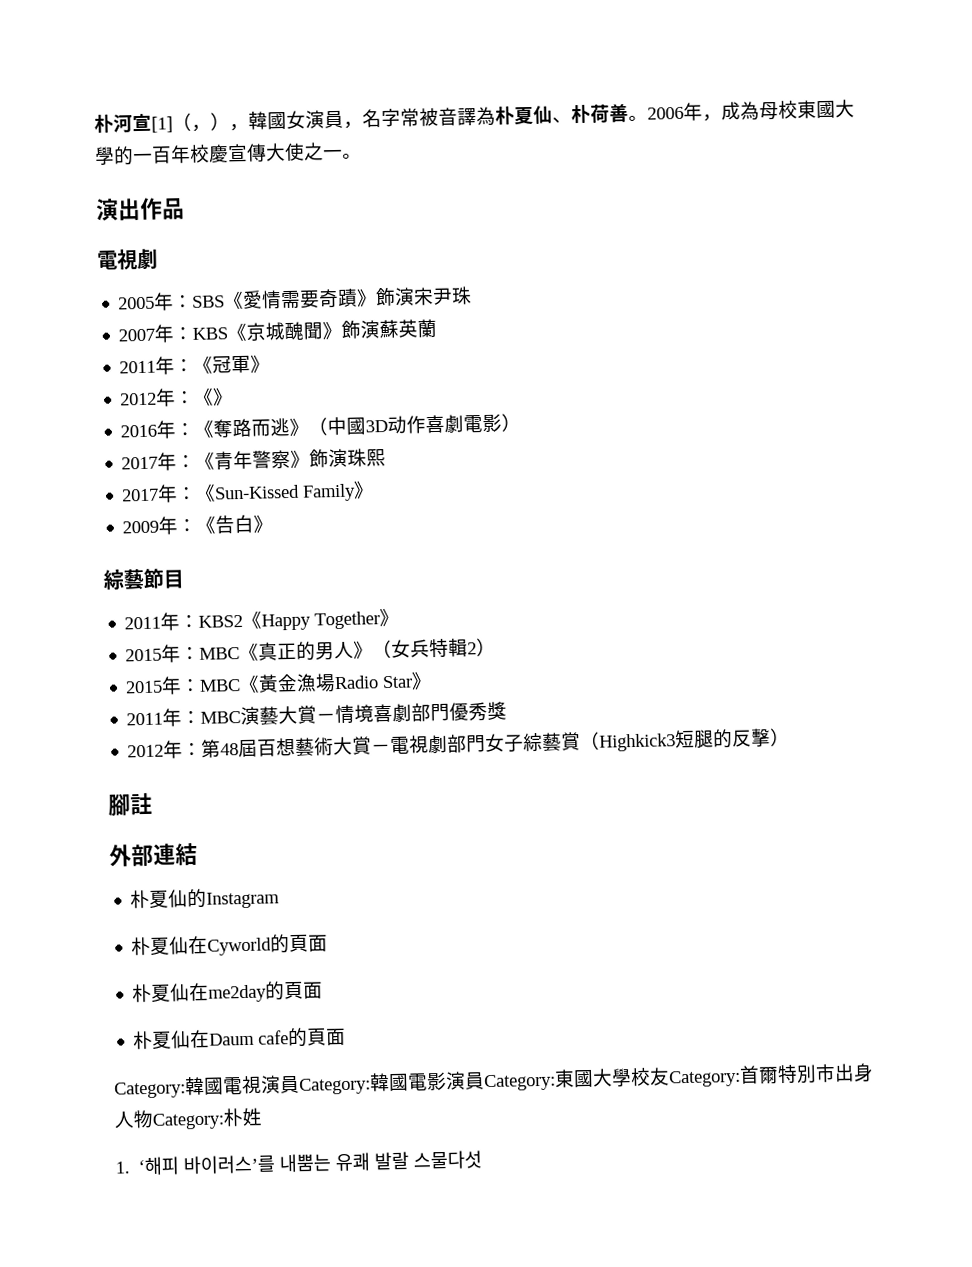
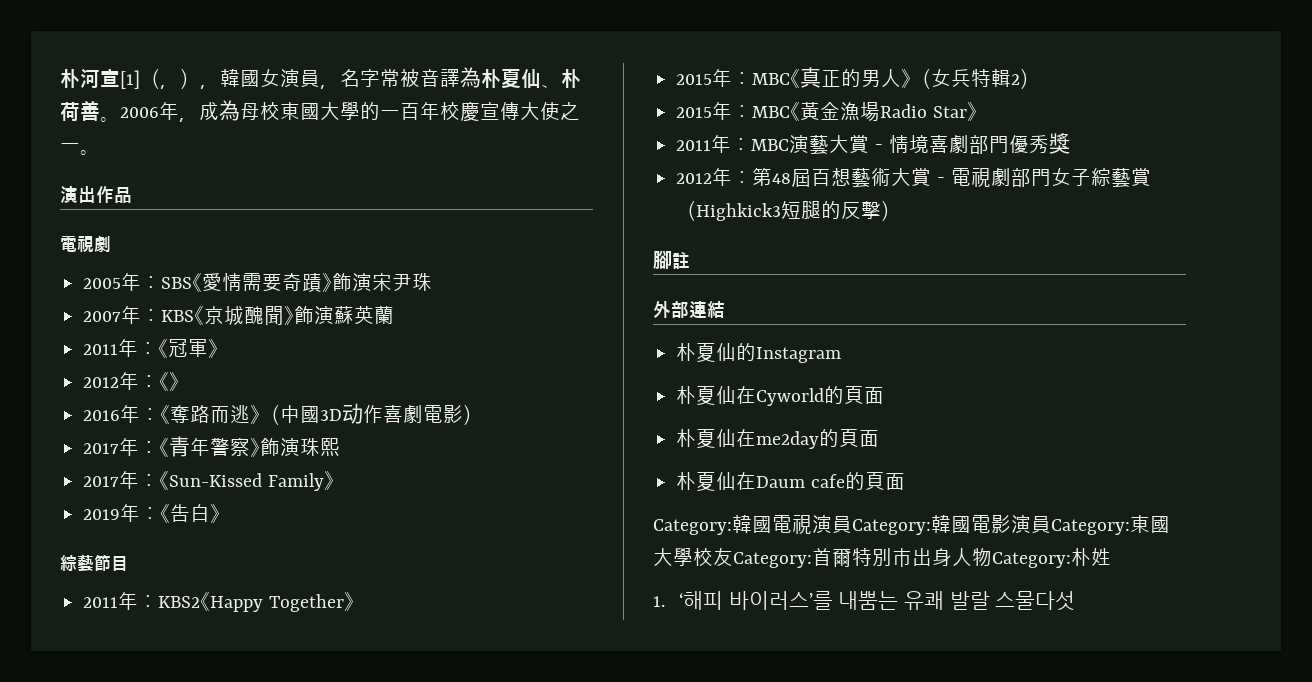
- 2009年：《告白》
+ 2019年：《告白》

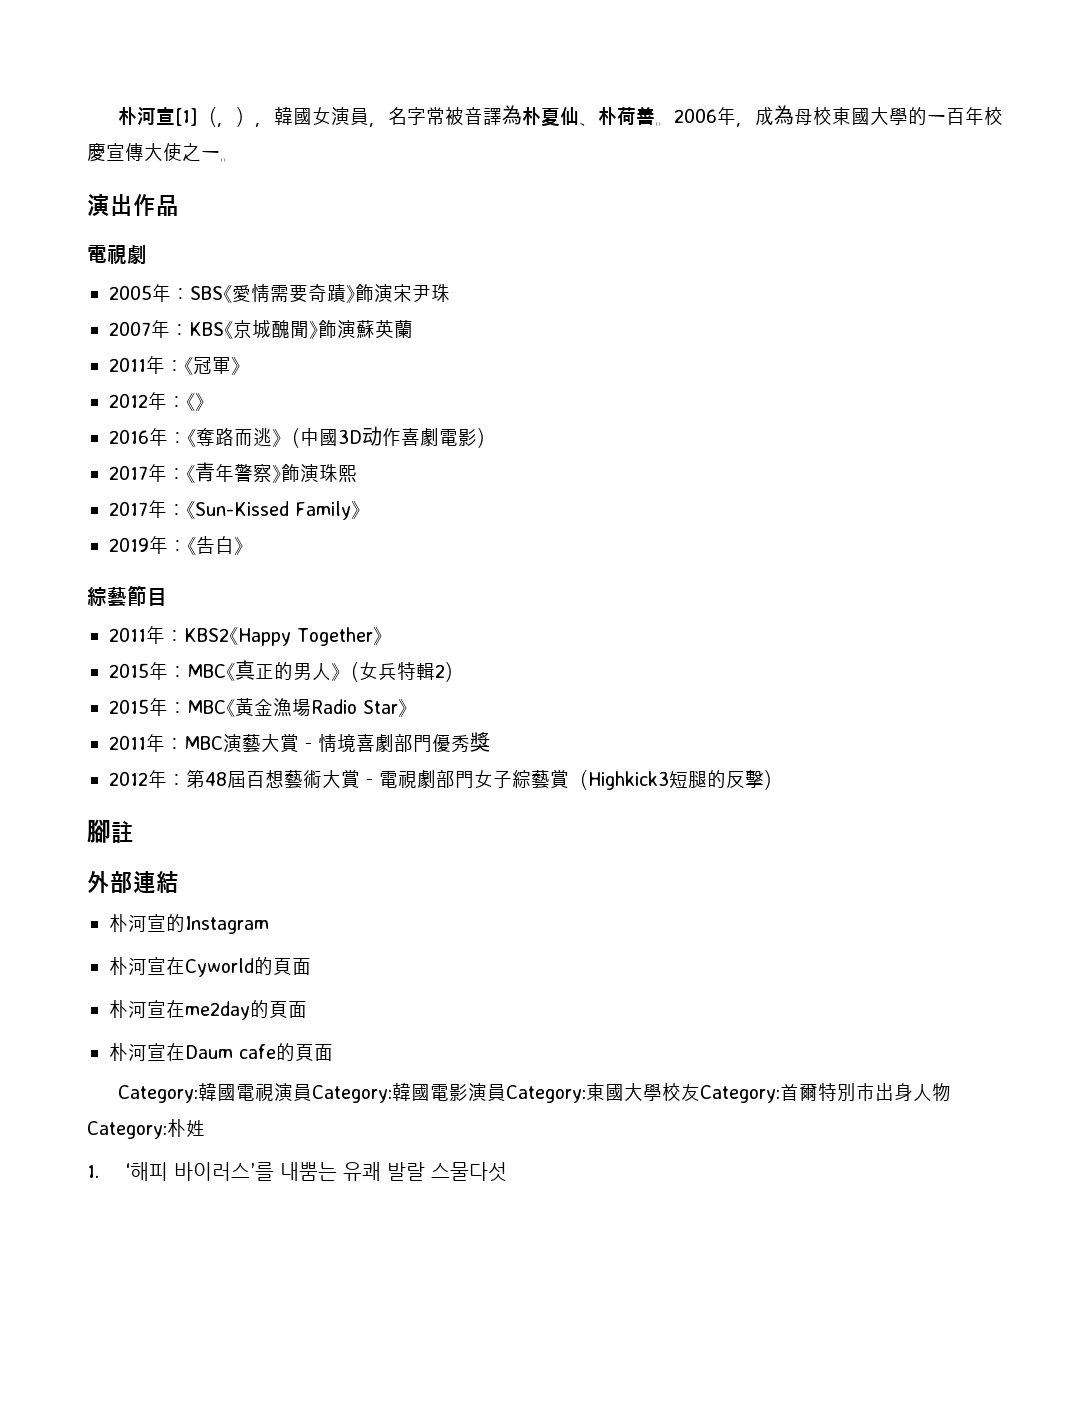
- 朴夏仙的Instagram
+ 朴河宣的Instagram
- 朴夏仙在Cyworld的頁面
+ 朴河宣在Cyworld的頁面
- 朴夏仙在me2day的頁面
+ 朴河宣在me2day的頁面
- 朴夏仙在Daum cafe的頁面
+ 朴河宣在Daum cafe的頁面

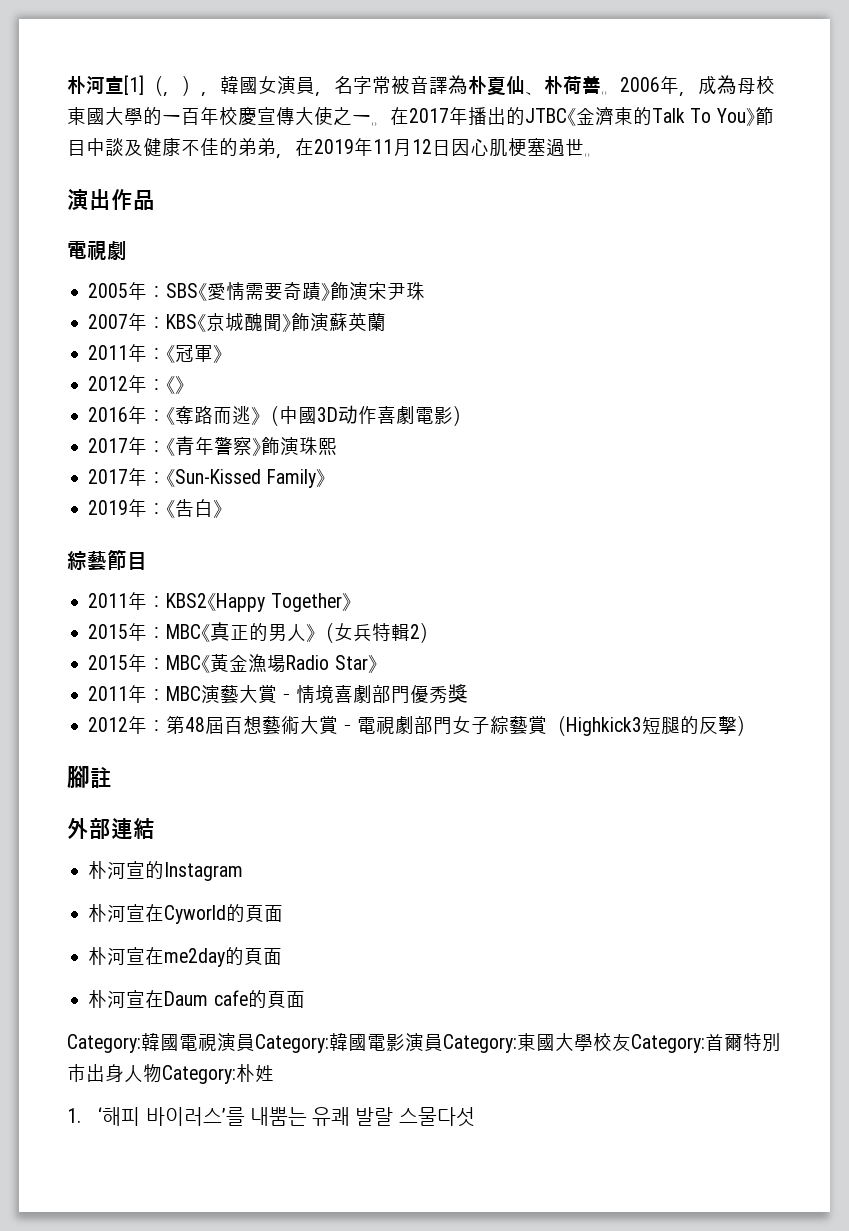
+ 在2017年播出的JTBC《金濟東的Talk To You》節目中談及健康不佳的弟弟，在2019年11月12日因心肌梗塞過世。

